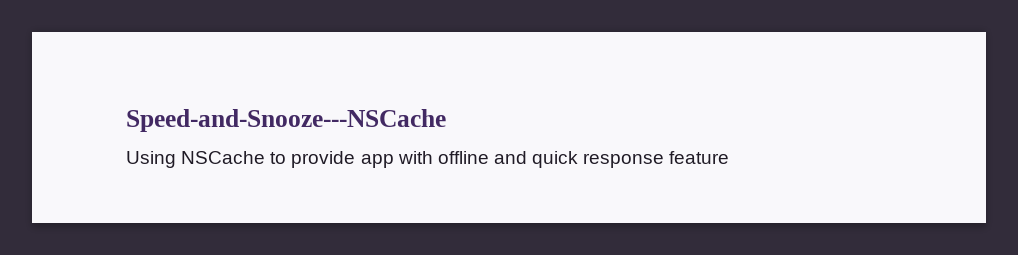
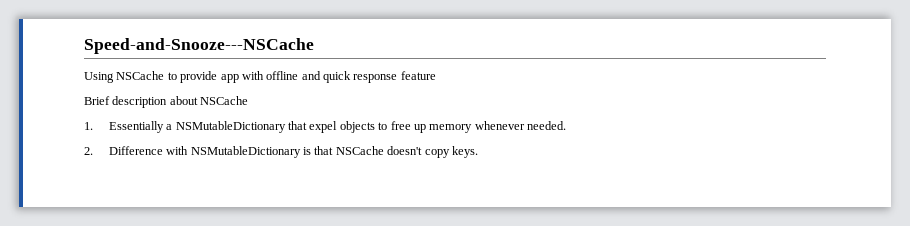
+ Brief description about NSCache
+ 1. Essentially a NSMutableDictionary that expel objects to free up memory whenever needed.
+ 2. Difference with NSMutableDictionary is that NSCache doesn't copy keys.

